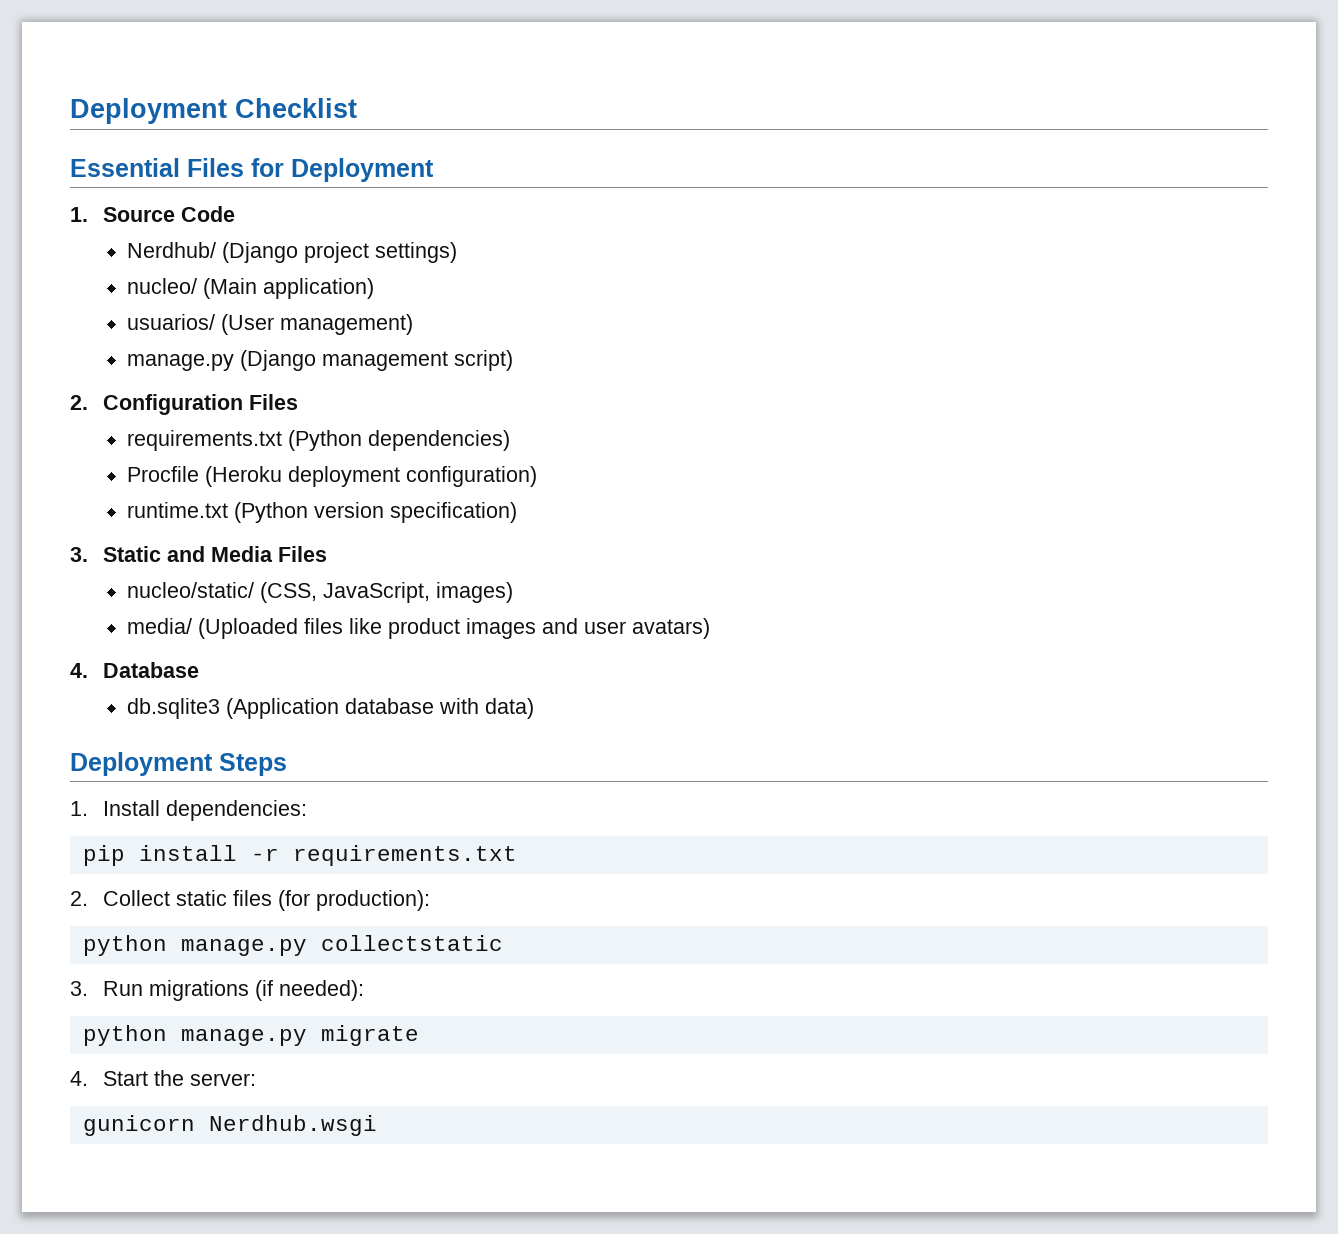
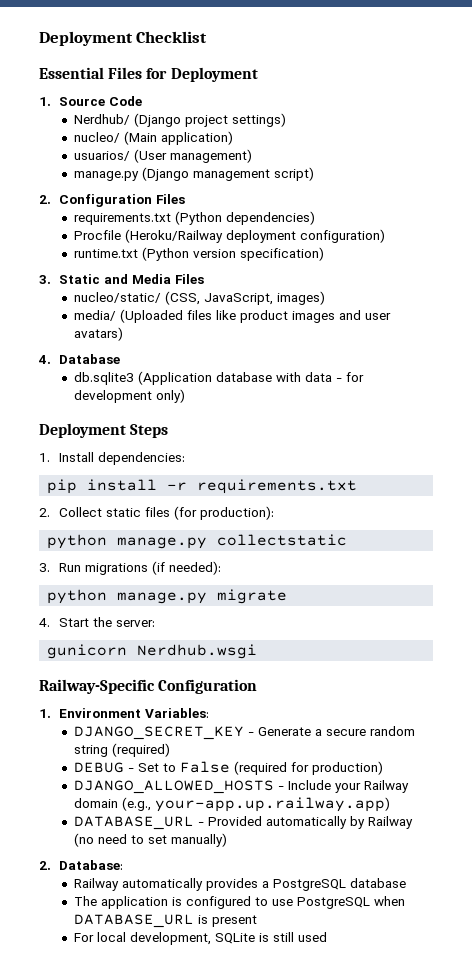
- Procfile (Heroku deployment configuration)
+ Procfile (Heroku/Railway deployment configuration)
- db.sqlite3 (Application database with data)
+ db.sqlite3 (Application database with data - for development only)
+ Railway-Specific Configuration
+ 1. Environment Variables:
+ DJANGO_SECRET_KEY - Generate a secure random string (required)
+ DEBUG - Set to False (required for production)
+ DJANGO_ALLOWED_HOSTS - Include your Railway domain (e.g., your-app.up.railway.app)
+ DATABASE_URL - Provided automatically by Railway (no need to set manually)
+ 2. Database:
+ Railway automatically provides a PostgreSQL database
+ The application is configured to use PostgreSQL when DATABASE_URL is present
+ For local development, SQLite is still used

